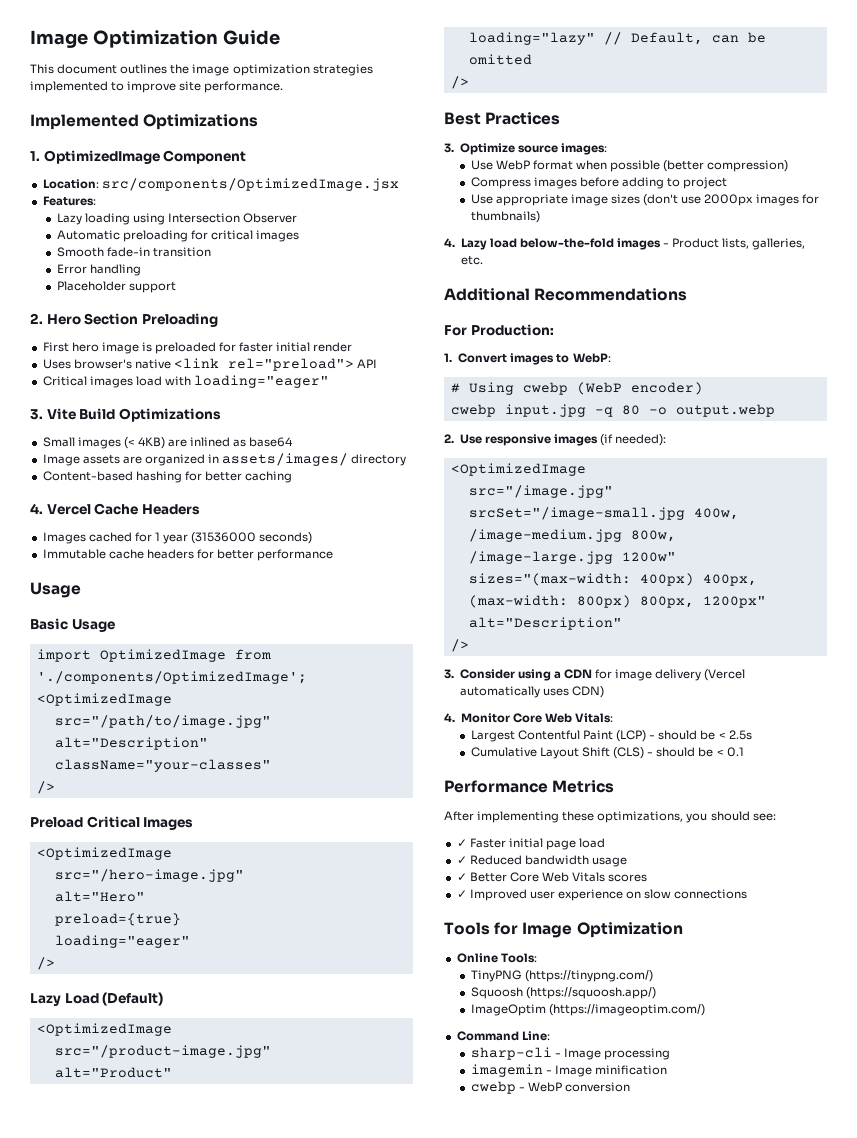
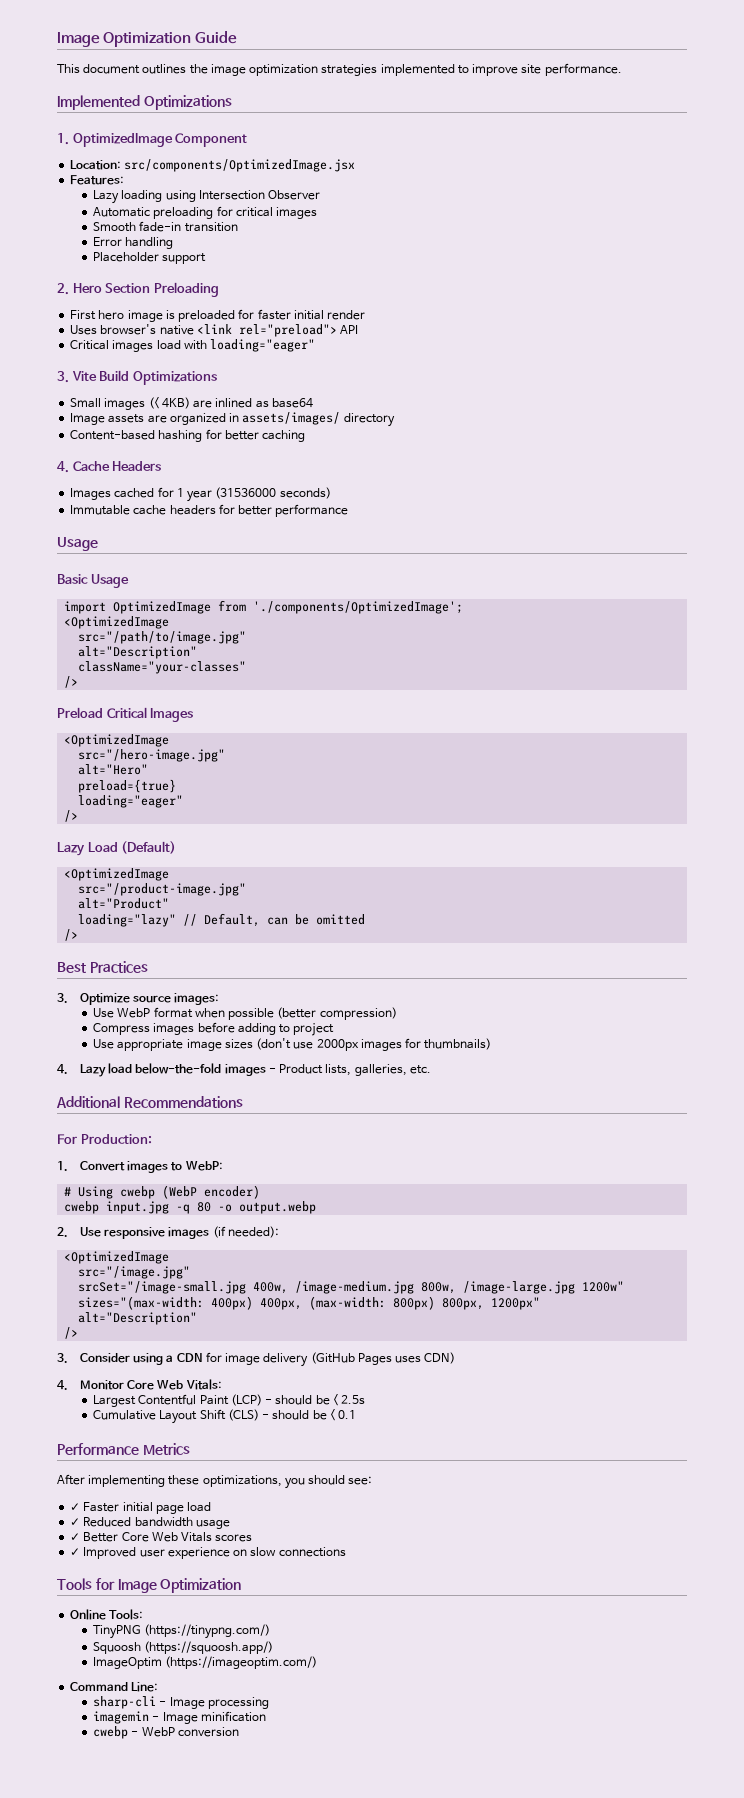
- 4. Vercel Cache Headers
+ 4. Cache Headers
- 3. Consider using a CDN for image delivery (Vercel automatically uses CDN)
+ 3. Consider using a CDN for image delivery (GitHub Pages uses CDN)

